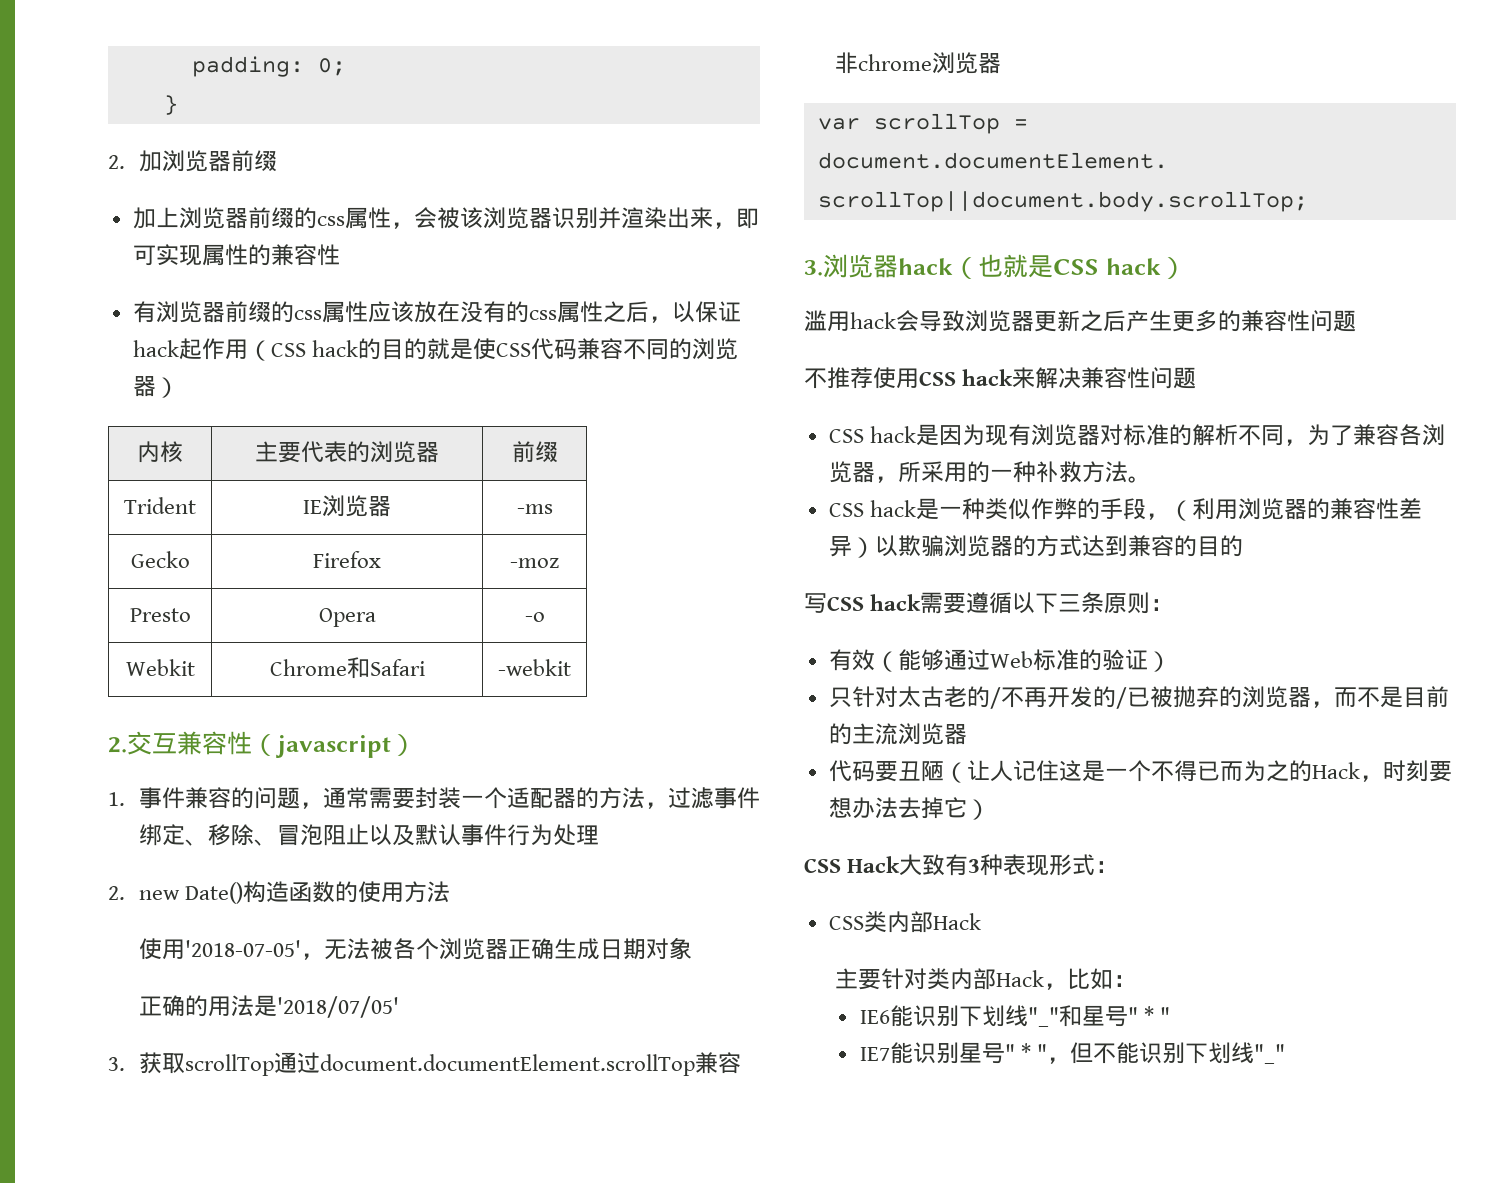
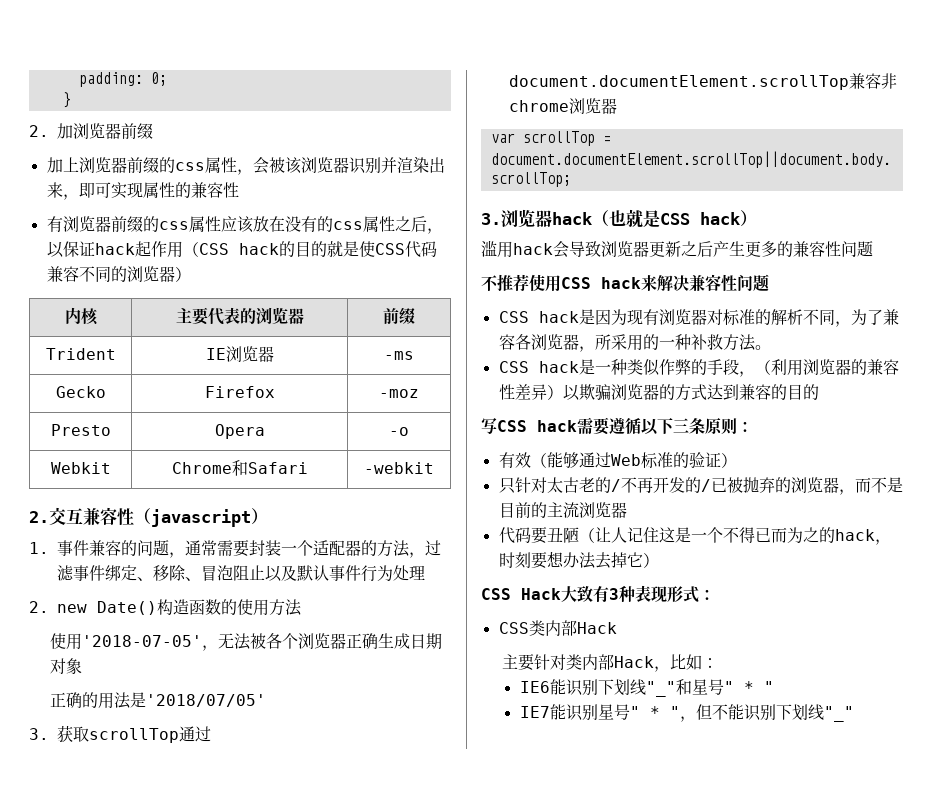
- 代码要丑陋（让人记住这是一个不得已而为之的Hack，时刻要想办法去掉它）
+ 代码要丑陋（让人记住这是一个不得已而为之的hack，时刻要想办法去掉它）

